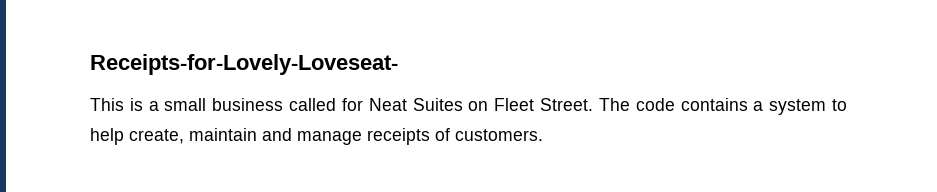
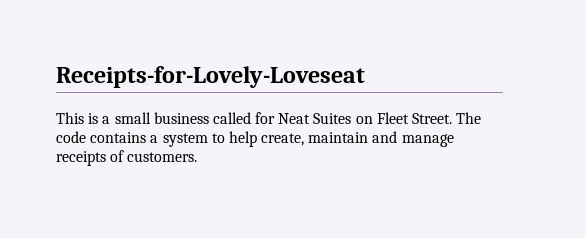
- Receipts-for-Lovely-Loveseat-
+ Receipts-for-Lovely-Loveseat

